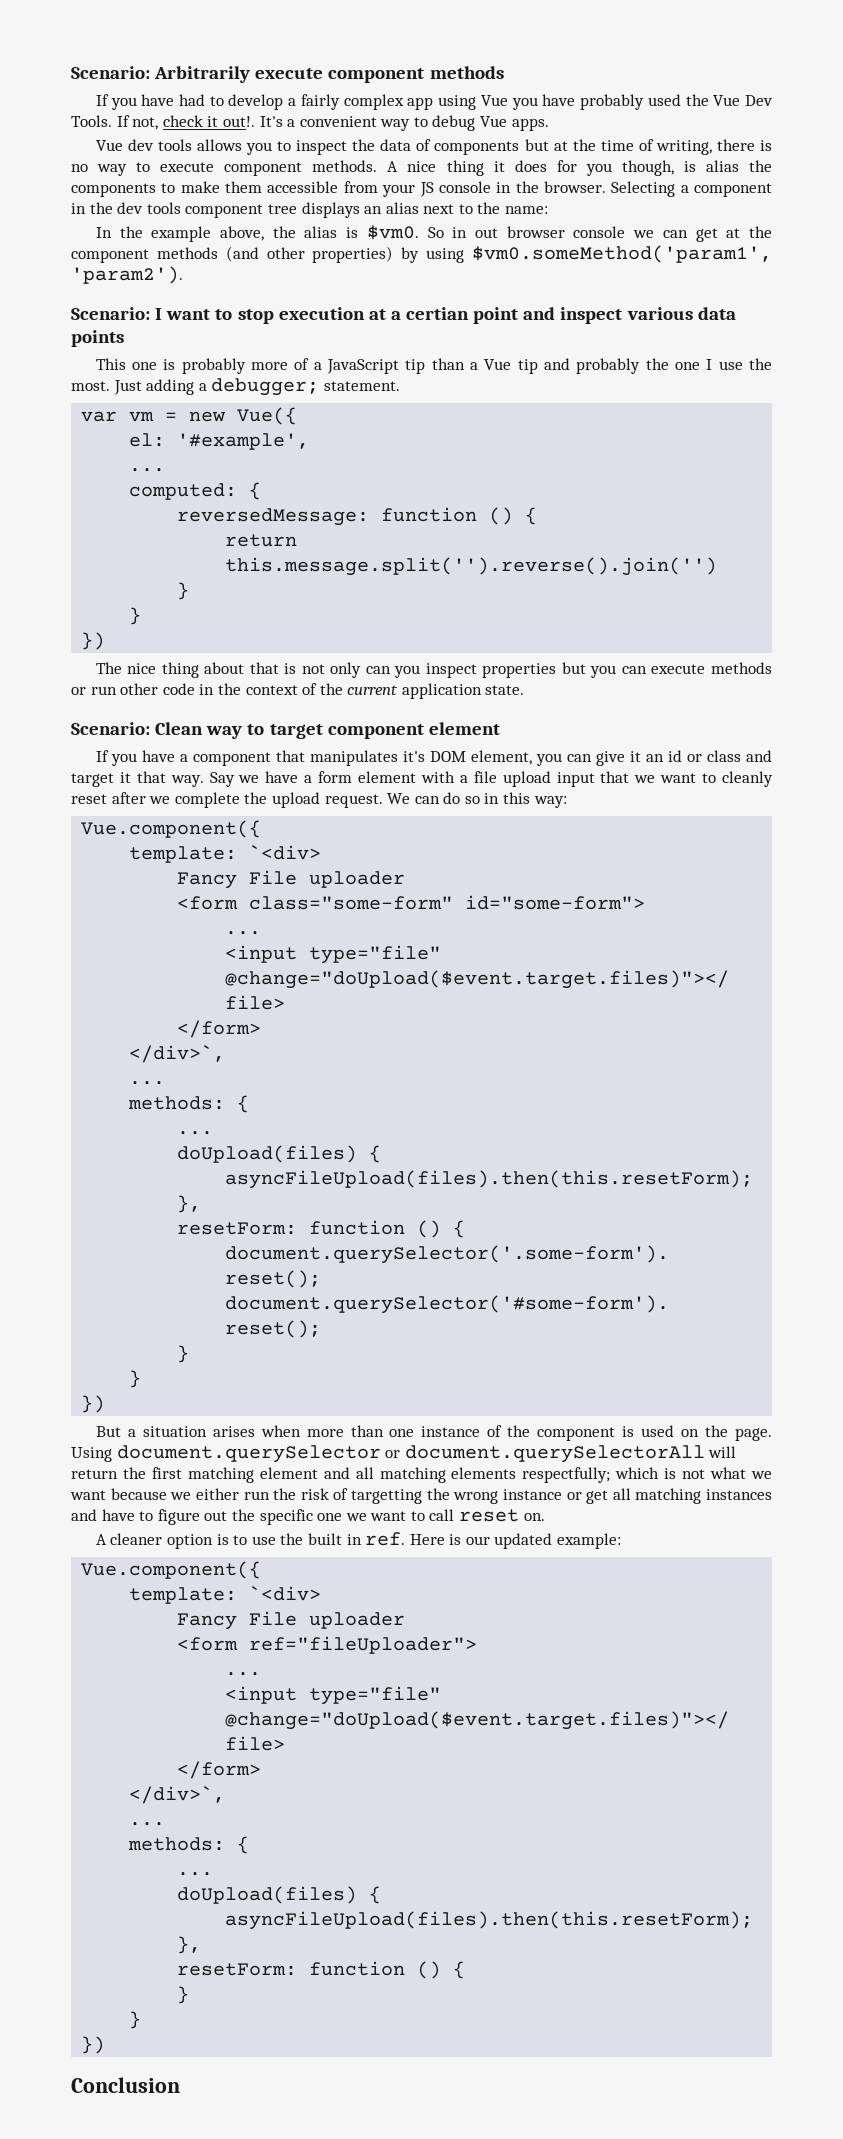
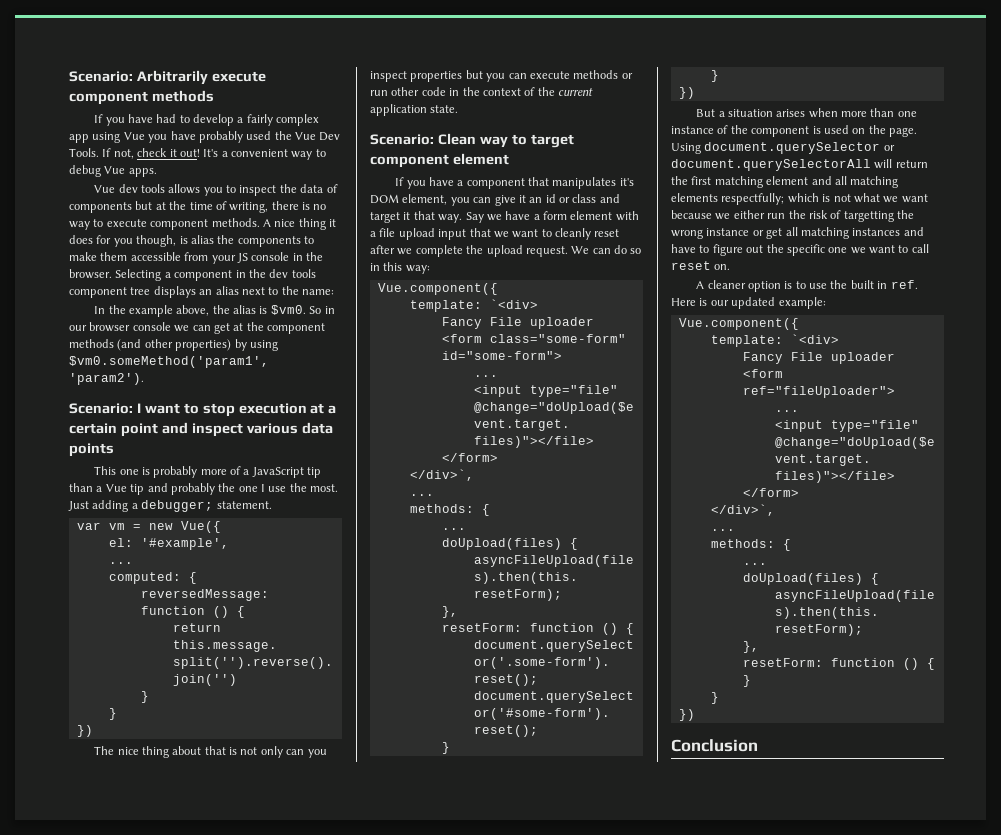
- If not, check it out!.
+ If not, check it out!
- So in out browser console we can get at the component methods (and other properties) by using $vm0.someMethod('param1', 'param2').
+ So in our browser console we can get at the component methods (and other properties) by using $vm0.someMethod('param1', 'param2').
- Scenario: I want to stop execution at a certian point and inspect various data points
+ Scenario: I want to stop execution at a certain point and inspect various data points

